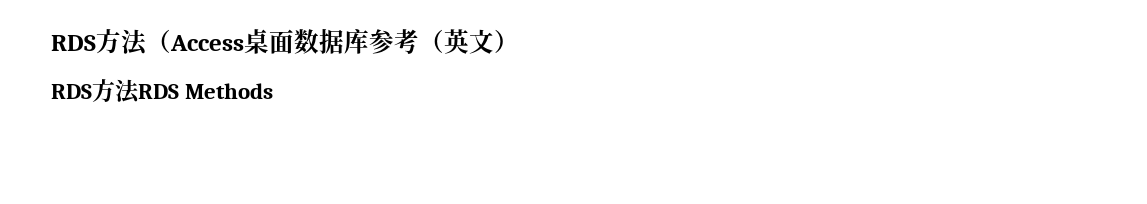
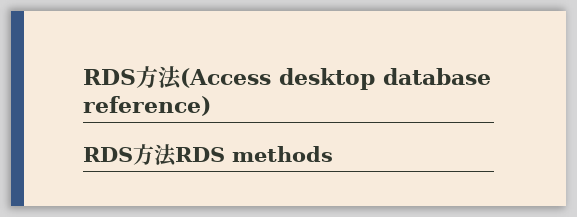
- RDS方法（Access桌面数据库参考（英文）
+ RDS方法(Access desktop database reference)
- RDS方法RDS Methods
+ RDS方法RDS methods

